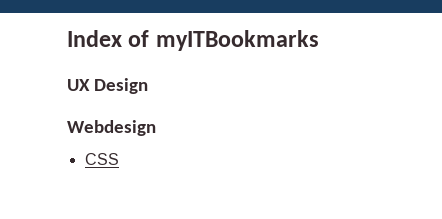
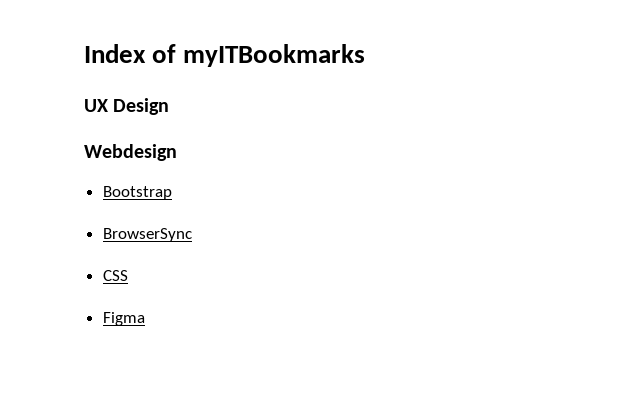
+ Bootstrap
+ BrowserSync
+ Figma

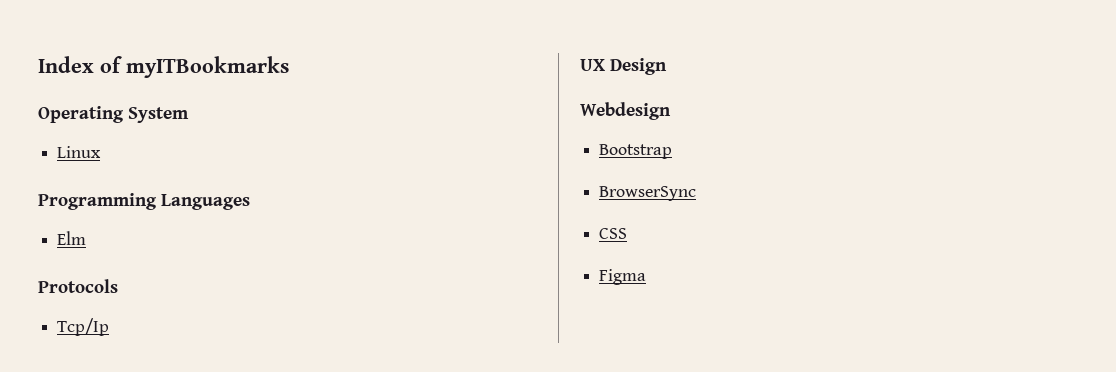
+ Operating System
+ Linux
+ Programming Languages
+ Elm
+ Protocols
+ Tcp/Ip

